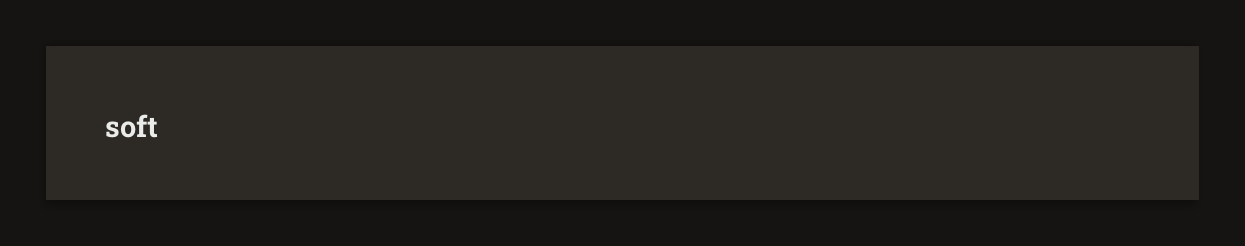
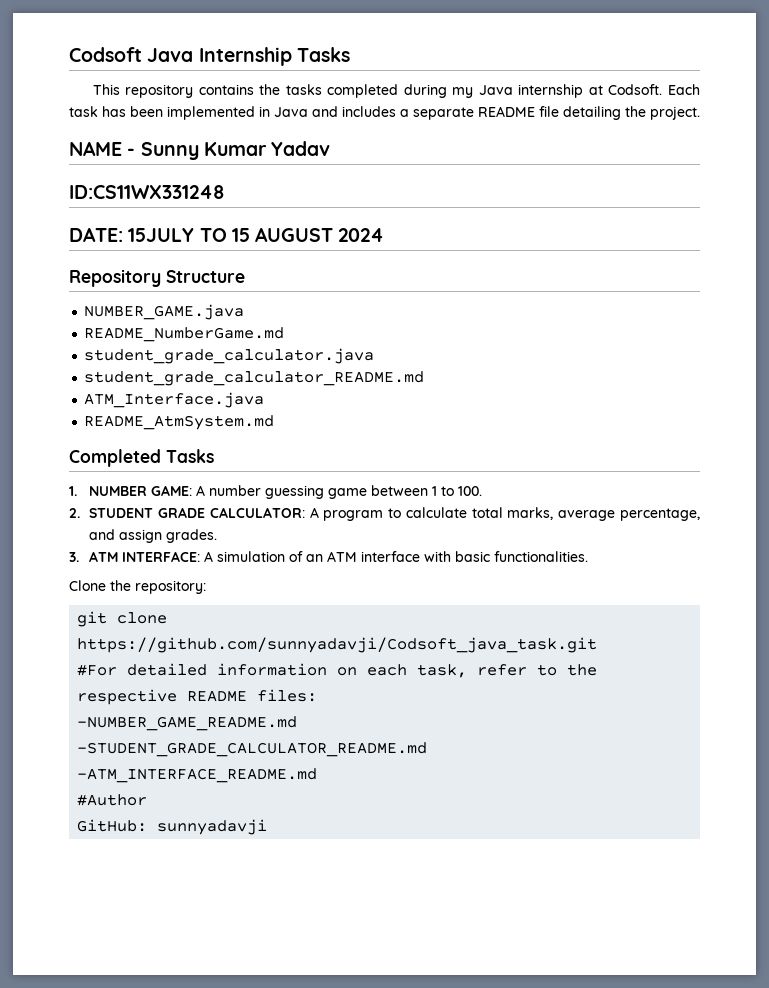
- soft
+ Codsoft Java Internship Tasks
+ This repository contains the tasks completed during my Java internship at Codsoft. Each task has been implemented in Java and includes a separate README file detailing the project.
+ NAME - Sunny Kumar Yadav
+ ID:CS11WX331248
+ DATE: 15JULY TO 15 AUGUST 2024
+ Repository Structure
+ NUMBER_GAME.java
+ README_NumberGame.md
+ student_grade_calculator.java
+ student_grade_calculator_README.md
+ ATM_Interface.java
+ README_AtmSystem.md
+ Completed Tasks
+ 1. NUMBER GAME: A number guessing game between 1 to 100.
+ 2. STUDENT GRADE CALCULATOR: A program to calculate total marks, average percentage, and assign grades.
+ 3. ATM INTERFACE: A simulation of an ATM interface with basic functionalities.
+ Clone the repository:
+ git clone https://github.com/sunnyadavji/Codsoft_java_task.git
+ #For detailed information on each task, refer to the respective README files:
+ -NUMBER_GAME_README.md
+ -STUDENT_GRADE_CALCULATOR_README.md
+ -ATM_INTERFACE_README.md
+ #Author
+ GitHub: sunnyadavji

